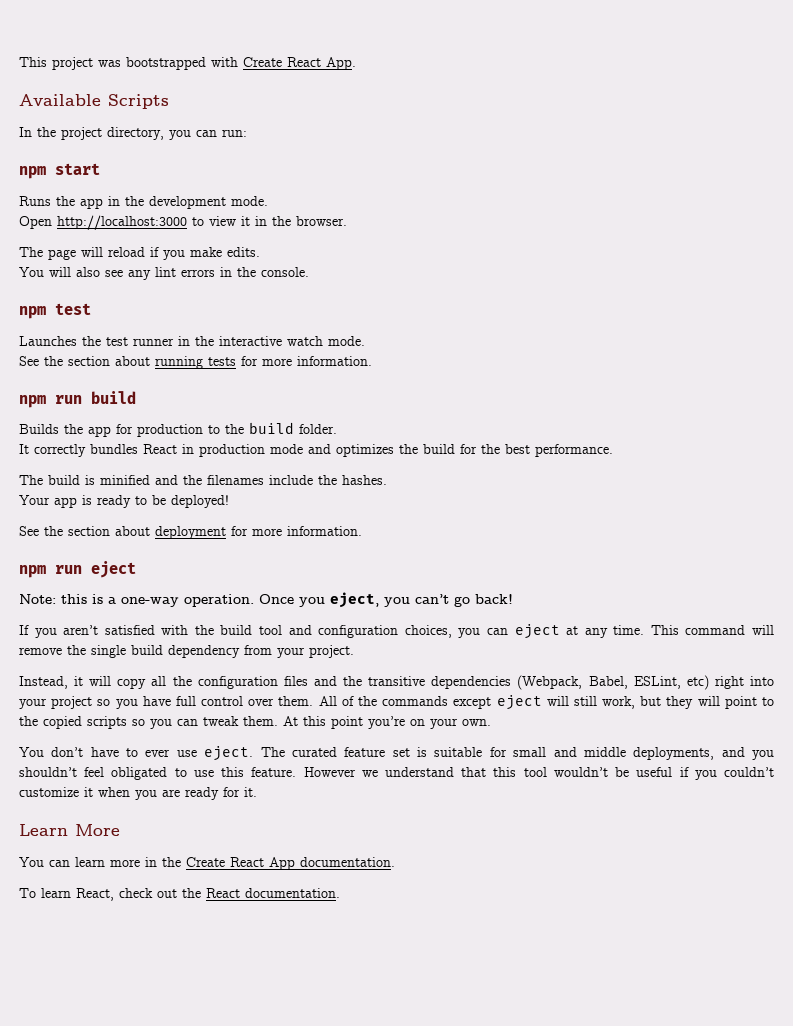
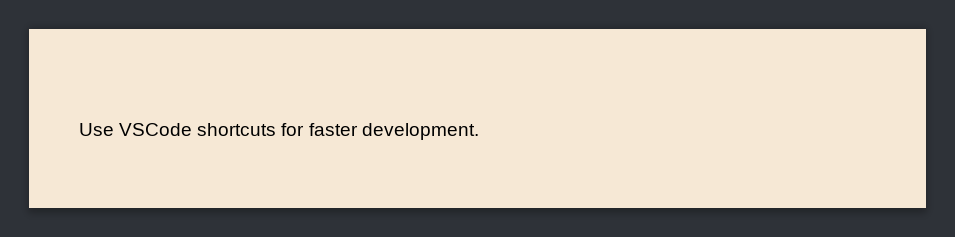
- This project was bootstrapped with Create React App.
- Available Scripts
- In the project directory, you can run:
- npm start
- Runs the app in the development mode.
- Open http://localhost:3000 to view it in the browser.
- The page will reload if you make edits.
- You will also see any lint errors in the console.
- npm test
- Launches the test runner in the interactive watch mode.
- See the section about running tests for more information.
- npm run build
- Builds the app for production to the build folder.
- It correctly bundles React in production mode and optimizes the build for the best performance.
- The build is minified and the filenames include the hashes.
- Your app is ready to be deployed!
- See the section about deployment for more information.
- npm run eject
- Note: this is a one-way operation. Once you eject, you can’t go back!
- If you aren’t satisfied with the build tool and configuration choices, you can eject at any time. This command will remove the single build dependency from your project.
- Instead, it will copy all the configuration files and the transitive dependencies (Webpack, Babel, ESLint, etc) right into your project so you have full control over them. All of the commands except eject will still work, but they will point to the copied scripts so you can tweak them. At this point you’re on your own.
- You don’t have to ever use eject. The curated feature set is suitable for small and middle deployments, and you shouldn’t feel obligated to use this feature. However we understand that this tool wouldn’t be useful if you couldn’t customize it when you are ready for it.
- Learn More
- You can learn more in the Create React App documentation.
- To learn React, check out the React documentation.
+ Use VSCode shortcuts for faster development.

